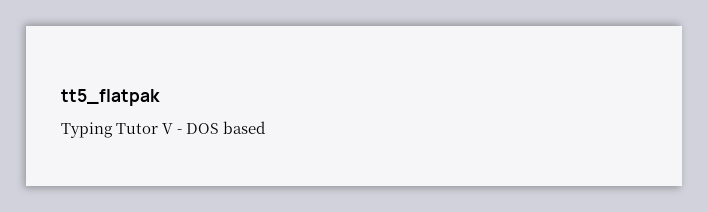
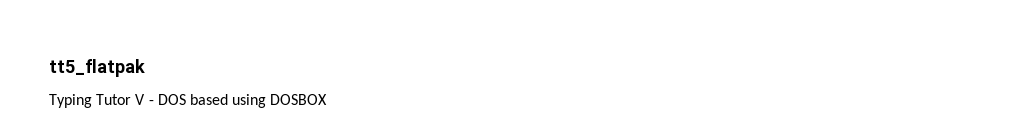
- Typing Tutor V - DOS based
+ Typing Tutor V - DOS based using DOSBOX

